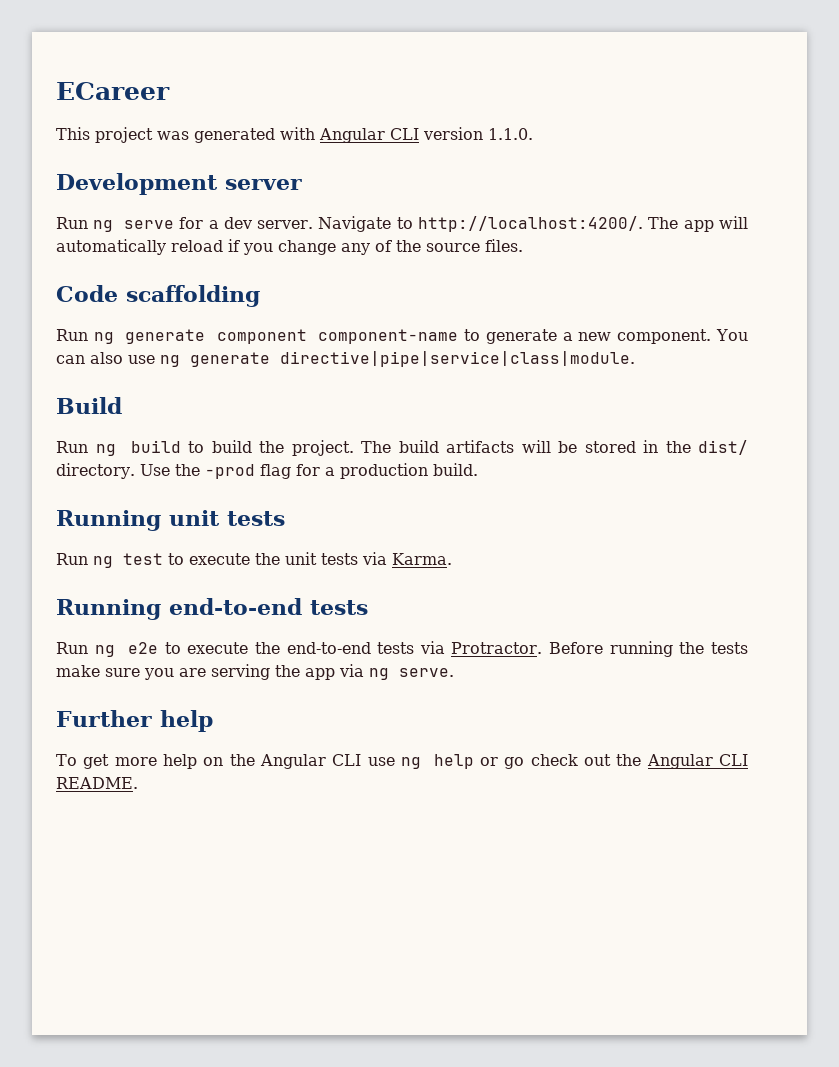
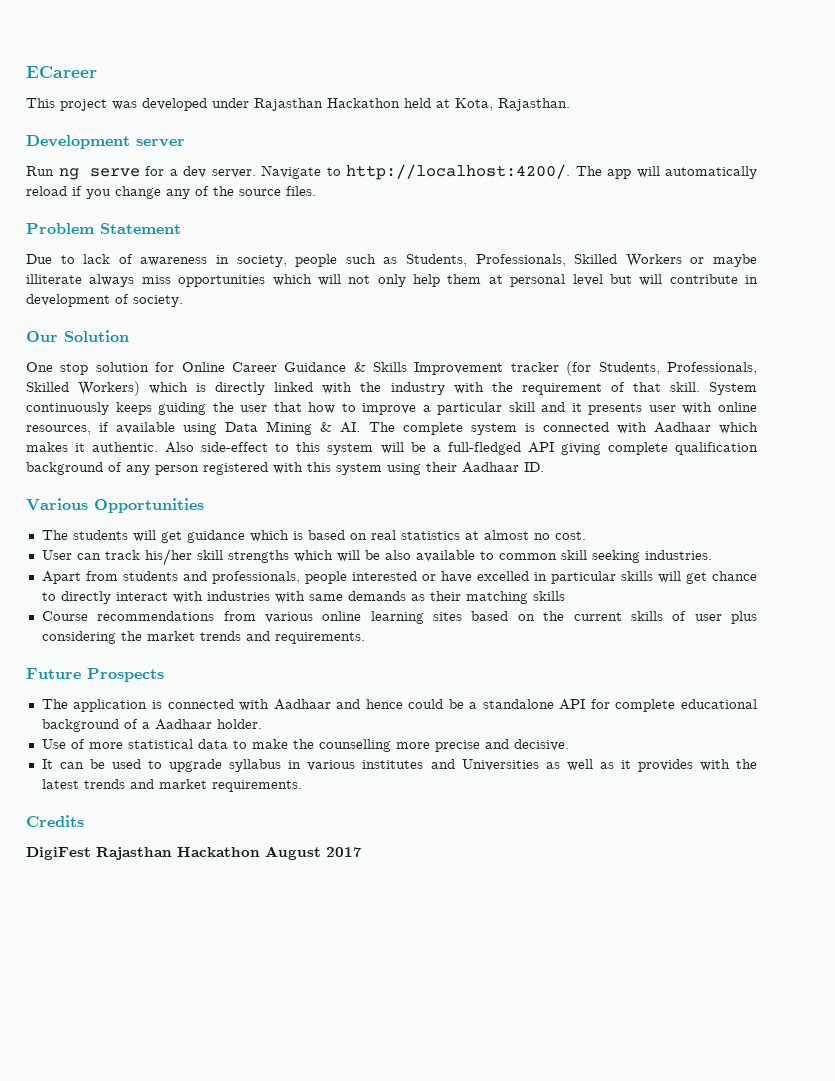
- This project was generated with Angular CLI version 1.1.0.
+ This project was developed under Rajasthan Hackathon held at Kota, Rajasthan.
- Code scaffolding
- Run ng generate component component-name to generate a new component. You can also use ng generate directive|pipe|service|class|module.
- Build
- Run ng build to build the project. The build artifacts will be stored in the dist/ directory. Use the -prod flag for a production build.
- Running unit tests
- Run ng test to execute the unit tests via Karma.
- Running end-to-end tests
- Run ng e2e to execute the end-to-end tests via Protractor. Before running the tests make sure you are serving the app via ng serve.
- Further help
- To get more help on the Angular CLI use ng help or go check out the Angular CLI README.
+ Problem Statement
+ Due to lack of awareness in society, people such as Students, Professionals, Skilled Workers or maybe illiterate always miss opportunities which will not only help them at personal level but will contribute in development of society.
+ Our Solution
+ One stop solution for Online Career Guidance & Skills Improvement tracker (for Students, Professionals, Skilled Workers) which is directly linked with the industry with the requirement of that skill. System continuously keeps guiding the user that how to improve a particular skill and it presents user with online resources, if available using Data Mining & AI. The complete system is connected with Aadhaar which makes it authentic. Also side-effect to this system will be a full-fledged API giving complete qualification background of any person registered with this system using their Aadhaar ID.
+ Various Opportunities
+ The students will get guidance which is based on real statistics at almost no cost.
+ User can track his/her skill strengths which will be also available to common skill seeking industries.
+ Apart from students and professionals, people interested or have excelled in particular skills will get chance to directly interact with industries with same demands as their matching skills
+ Course recommendations from various online learning sites based on the current skills of user plus considering the market trends and requirements.
+ Future Prospects
+ The application is connected with Aadhaar and hence could be a standalone API for complete educational background of a Aadhaar holder.
+ Use of more statistical data to make the counselling more precise and decisive.
+ It can be used to upgrade syllabus in various institutes and Universities as well as it provides with the latest trends and market requirements.
+ Credits
+ DigiFest Rajasthan Hackathon August 2017

